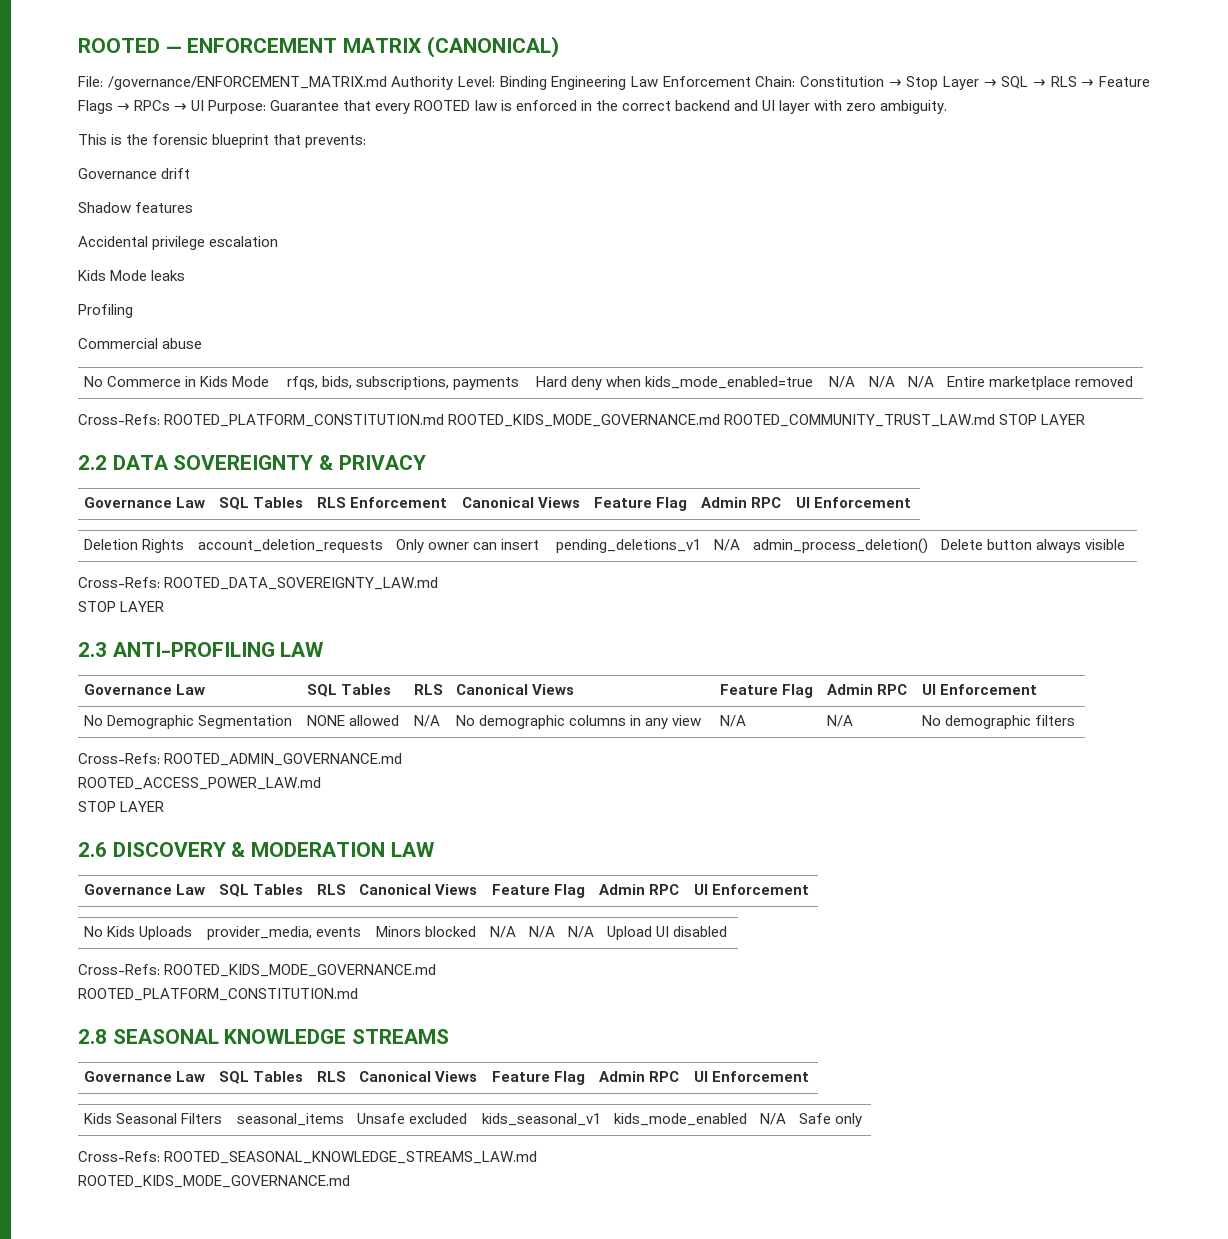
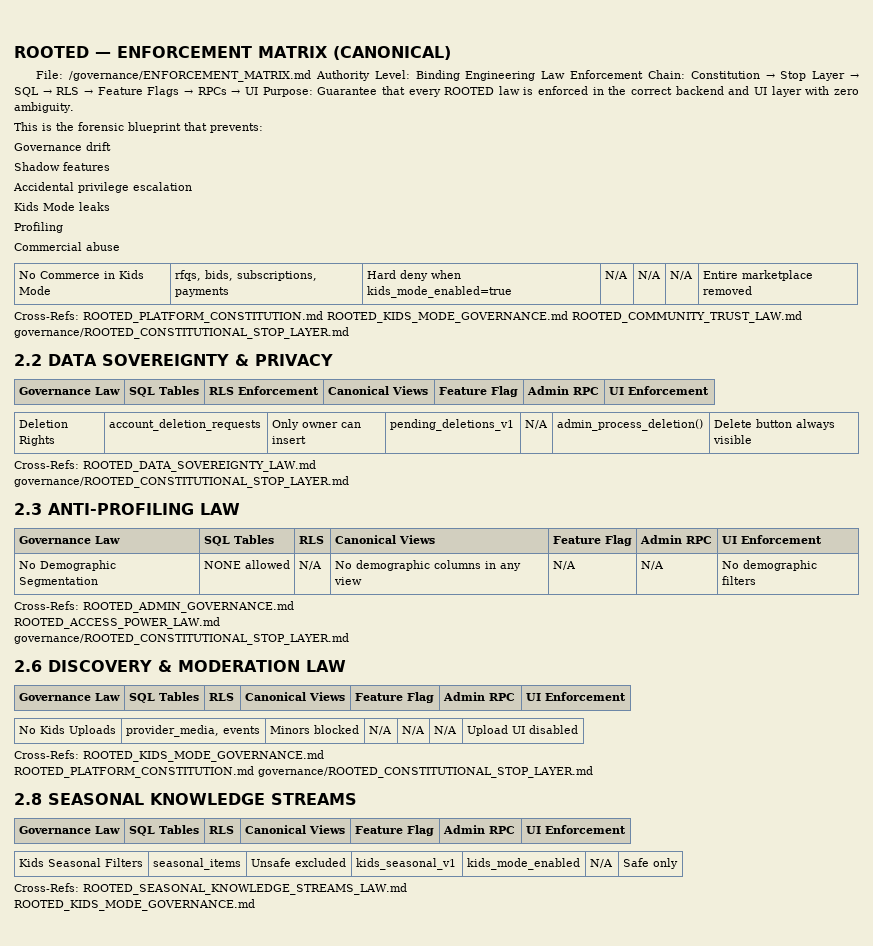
- Cross-Refs: ROOTED_PLATFORM_CONSTITUTION.md ROOTED_KIDS_MODE_GOVERNANCE.md ROOTED_COMMUNITY_TRUST_LAW.md STOP LAYER
+ Cross-Refs: ROOTED_PLATFORM_CONSTITUTION.md ROOTED_KIDS_MODE_GOVERNANCE.md ROOTED_COMMUNITY_TRUST_LAW.md governance/ROOTED_CONSTITUTIONAL_STOP_LAYER.md
  Cross-Refs: ROOTED_DATA_SOVEREIGNTY_LAW.md
- STOP LAYER
+ governance/ROOTED_CONSTITUTIONAL_STOP_LAYER.md
  ROOTED_ACCESS_POWER_LAW.md
- STOP LAYER
+ governance/ROOTED_CONSTITUTIONAL_STOP_LAYER.md
  Cross-Refs: ROOTED_KIDS_MODE_GOVERNANCE.md
- ROOTED_PLATFORM_CONSTITUTION.md
+ ROOTED_PLATFORM_CONSTITUTION.md governance/ROOTED_CONSTITUTIONAL_STOP_LAYER.md

